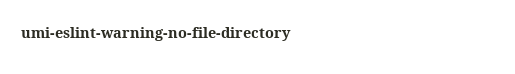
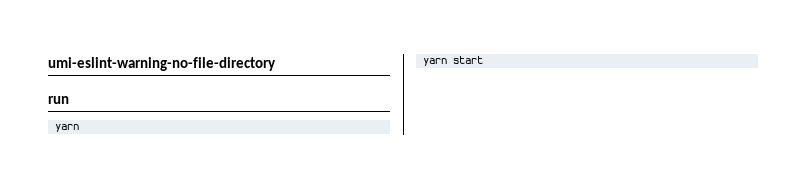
+ run
+ yarn
+ yarn start

